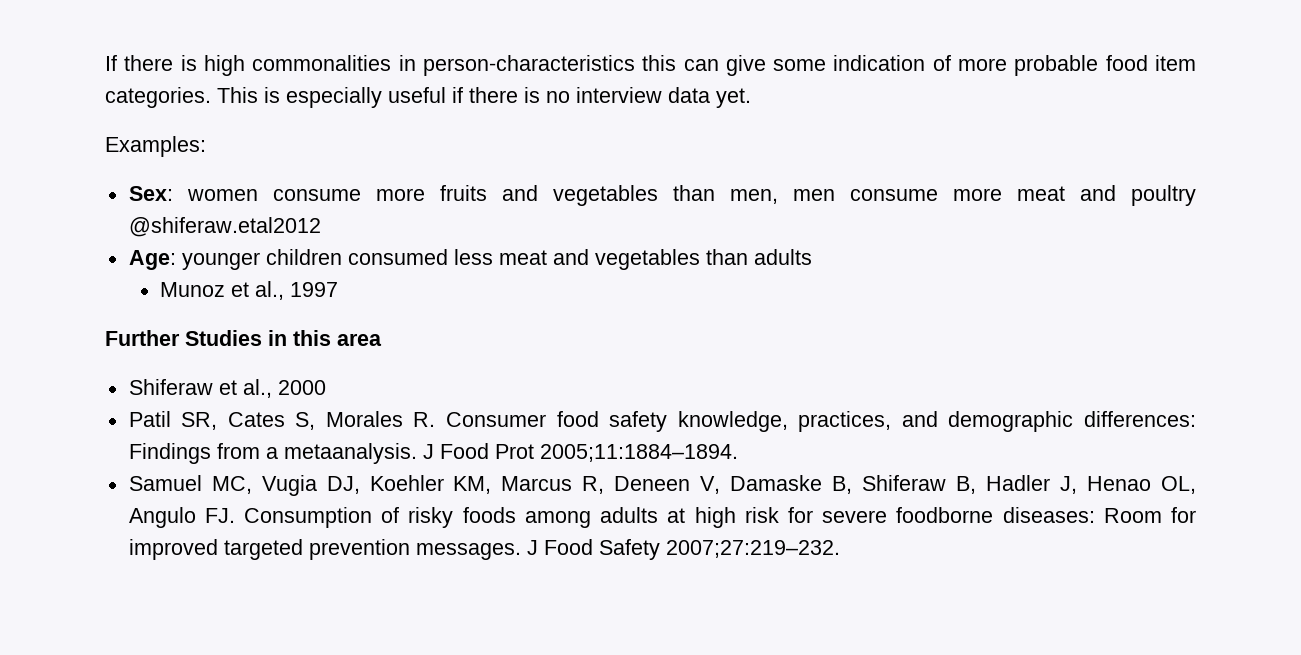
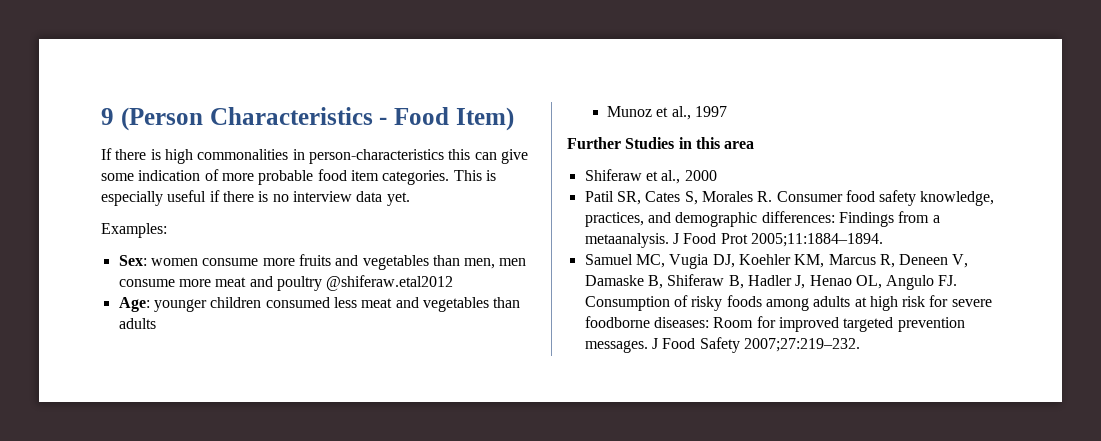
+ 9 (Person Characteristics - Food Item)

